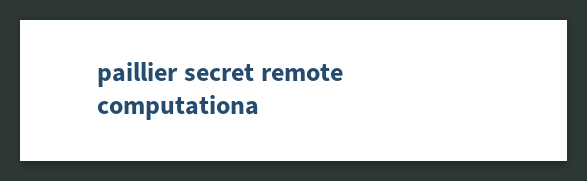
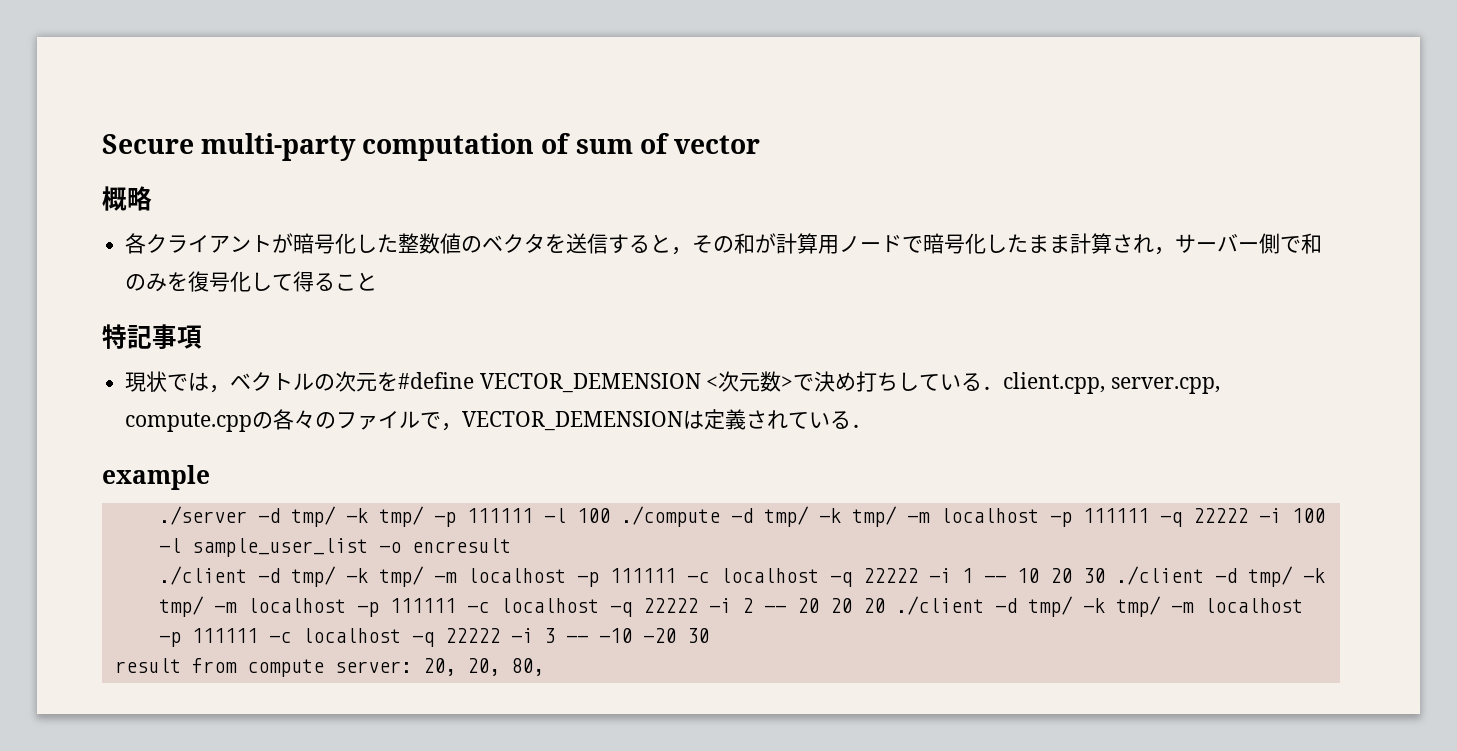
- paillier secret remote computationa
+ Secure multi-party computation of sum of vector
+ 概略
+ 各クライアントが暗号化した整数値のベクタを送信すると，その和が計算用ノードで暗号化したまま計算され，サーバー側で和のみを復号化して得ること
+ 特記事項
+ 現状では，ベクトルの次元を#define VECTOR_DEMENSION <次元数>で決め打ちしている．client.cpp, server.cpp, compute.cppの各々のファイルで，VECTOR_DEMENSIONは定義されている．
+ example
+ ./server -d tmp/ -k tmp/ -p 111111 -l 100 ./compute -d tmp/ -k tmp/ -m localhost -p 111111 -q 22222 -i 100 -l sample_user_list -o encresult
+ ./client -d tmp/ -k tmp/ -m localhost -p 111111 -c localhost -q 22222 -i 1 -- 10 20 30 ./client -d tmp/ -k tmp/ -m localhost -p 111111 -c localhost -q 22222 -i 2 -- 20 20 20 ./client -d tmp/ -k tmp/ -m localhost -p 111111 -c localhost -q 22222 -i 3 -- -10 -20 30
+ result from compute server: 20, 20, 80,

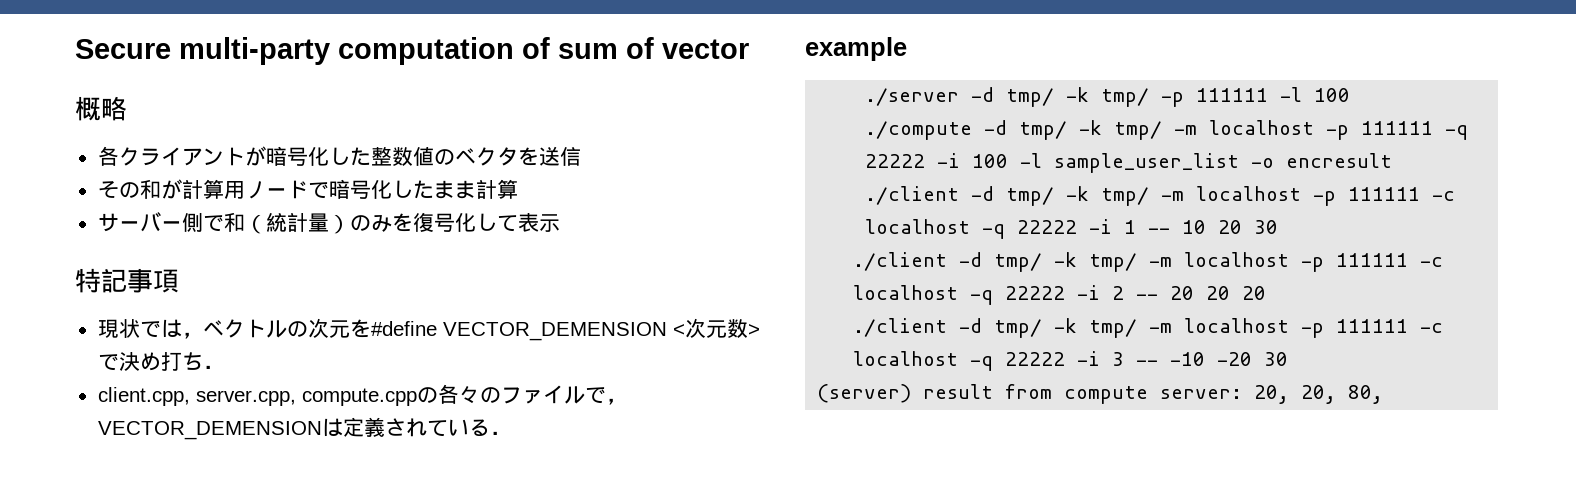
- 各クライアントが暗号化した整数値のベクタを送信すると，その和が計算用ノードで暗号化したまま計算され，サーバー側で和のみを復号化して得ること
+ 各クライアントが暗号化した整数値のベクタを送信
+ その和が計算用ノードで暗号化したまま計算
+ サーバー側で和（統計量）のみを復号化して表示
- 現状では，ベクトルの次元を#define VECTOR_DEMENSION <次元数>で決め打ちしている．client.cpp, server.cpp, compute.cppの各々のファイルで，VECTOR_DEMENSIONは定義されている．
+ 現状では，ベクトルの次元を#define VECTOR_DEMENSION <次元数>で決め打ち．
+ client.cpp, server.cpp, compute.cppの各々のファイルで，VECTOR_DEMENSIONは定義されている．
- ./server -d tmp/ -k tmp/ -p 111111 -l 100 ./compute -d tmp/ -k tmp/ -m localhost -p 111111 -q 22222 -i 100 -l sample_user_list -o encresult
+ ./server -d tmp/ -k tmp/ -p 111111 -l 100
+ ./compute -d tmp/ -k tmp/ -m localhost -p 111111 -q 22222 -i 100 -l sample_user_list -o encresult
- ./client -d tmp/ -k tmp/ -m localhost -p 111111 -c localhost -q 22222 -i 1 -- 10 20 30 ./client -d tmp/ -k tmp/ -m localhost -p 111111 -c localhost -q 22222 -i 2 -- 20 20 20 ./client -d tmp/ -k tmp/ -m localhost -p 111111 -c localhost -q 22222 -i 3 -- -10 -20 30
+ ./client -d tmp/ -k tmp/ -m localhost -p 111111 -c localhost -q 22222 -i 1 -- 10 20 30
+ ./client -d tmp/ -k tmp/ -m localhost -p 111111 -c localhost -q 22222 -i 2 -- 20 20 20
+ ./client -d tmp/ -k tmp/ -m localhost -p 111111 -c localhost -q 22222 -i 3 -- -10 -20 30
- result from compute server: 20, 20, 80,
+ (server) result from compute server: 20, 20, 80,

